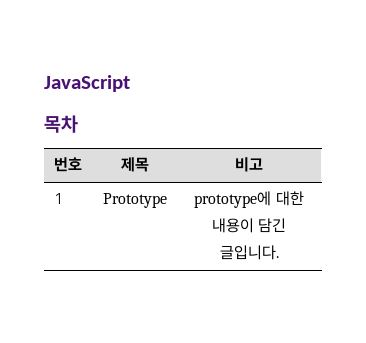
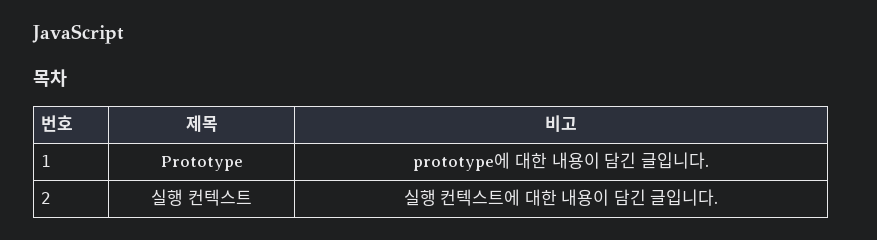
+ 2 | 실행 컨텍스트 | 실행 컨텍스트에 대한 내용이 담긴 글입니다.

